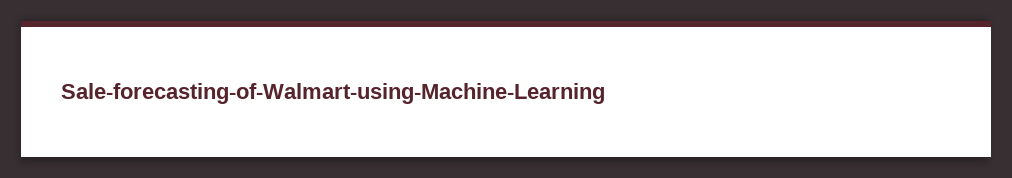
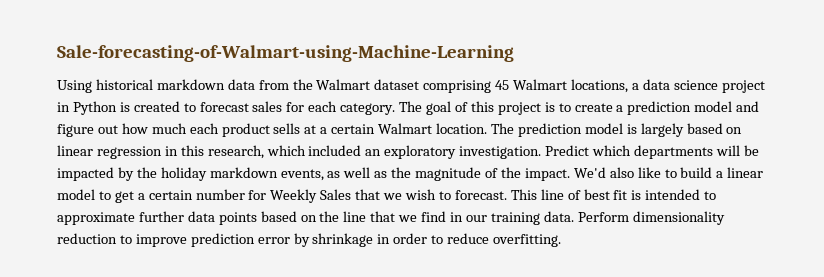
+ Using historical markdown data from the Walmart dataset comprising 45 Walmart locations, a data science project in Python is created to forecast sales for each category. The goal of this project is to create a prediction model and figure out how much each product sells at a certain Walmart location. The prediction model is largely based on linear regression in this research, which included an exploratory investigation. Predict which departments will be impacted by the holiday markdown events, as well as the magnitude of the impact. We'd also like to build a linear model to get a certain number for Weekly Sales that we wish to forecast. This line of best fit is intended to approximate further data points based on the line that we find in our training data. Perform dimensionality reduction to improve prediction error by shrinkage in order to reduce overfitting.

